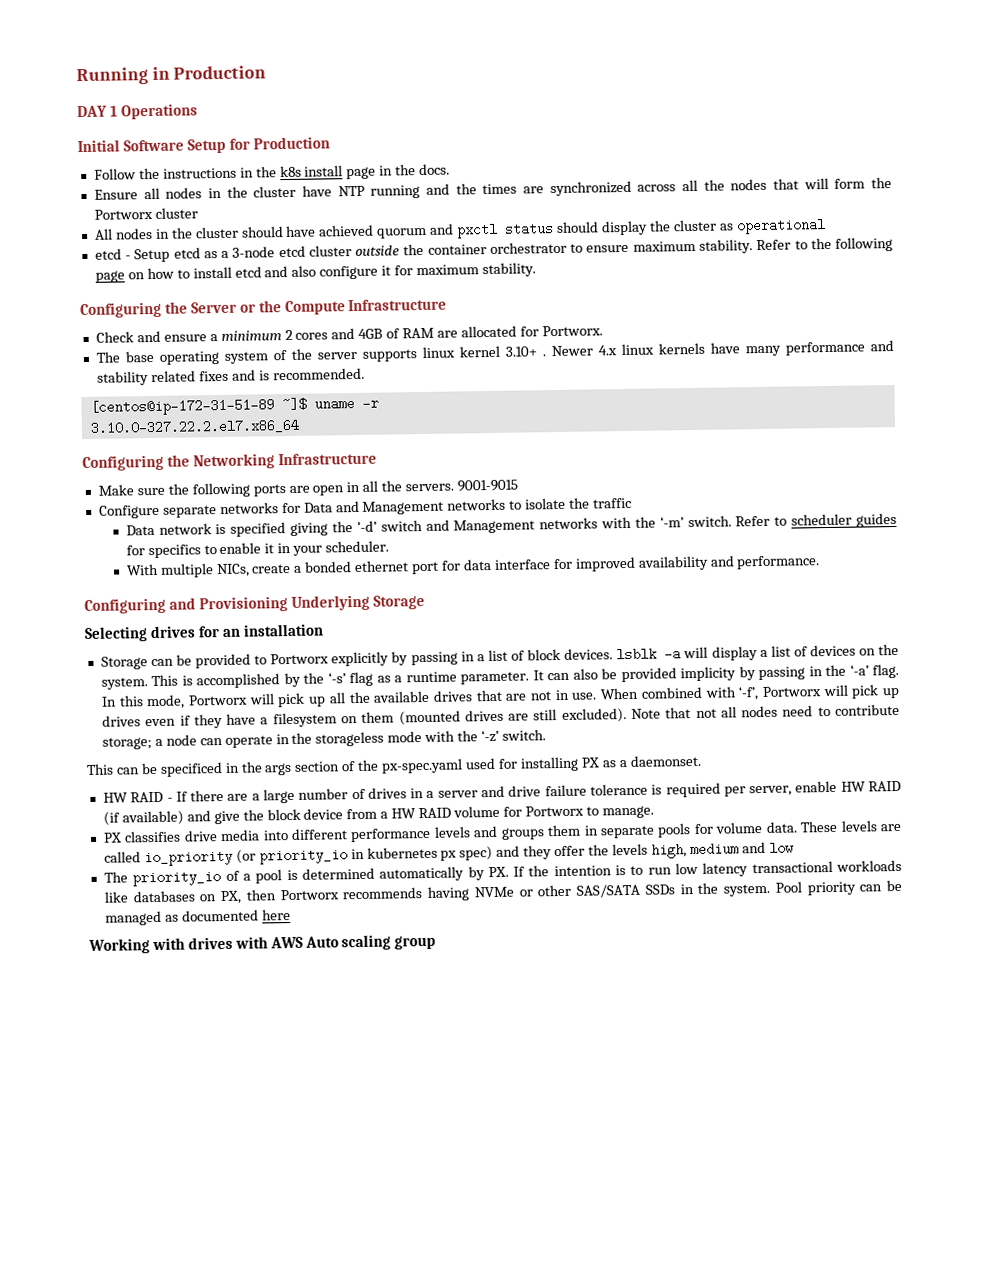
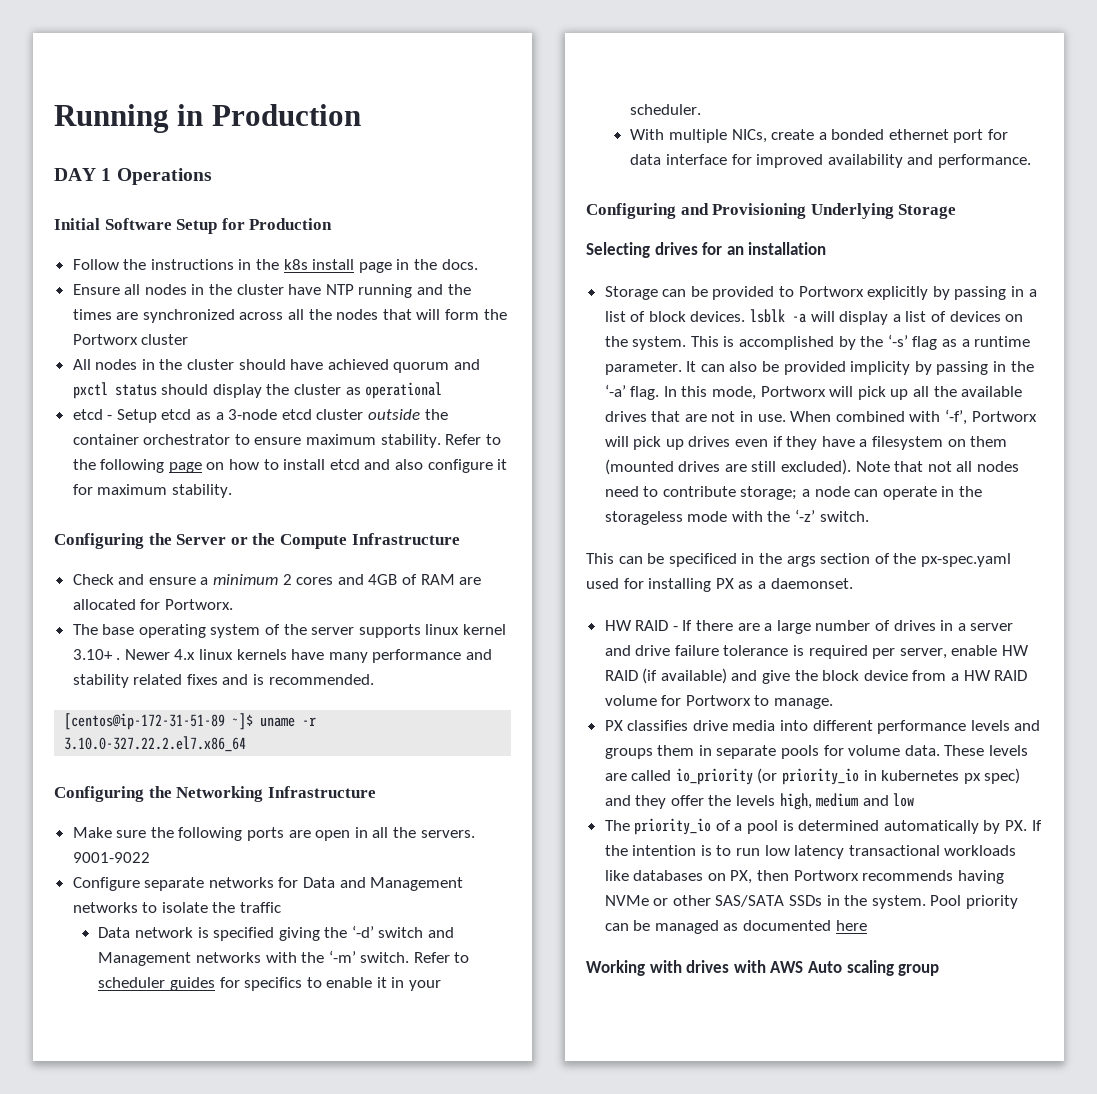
- 9001-9015
+ 9001-9022

